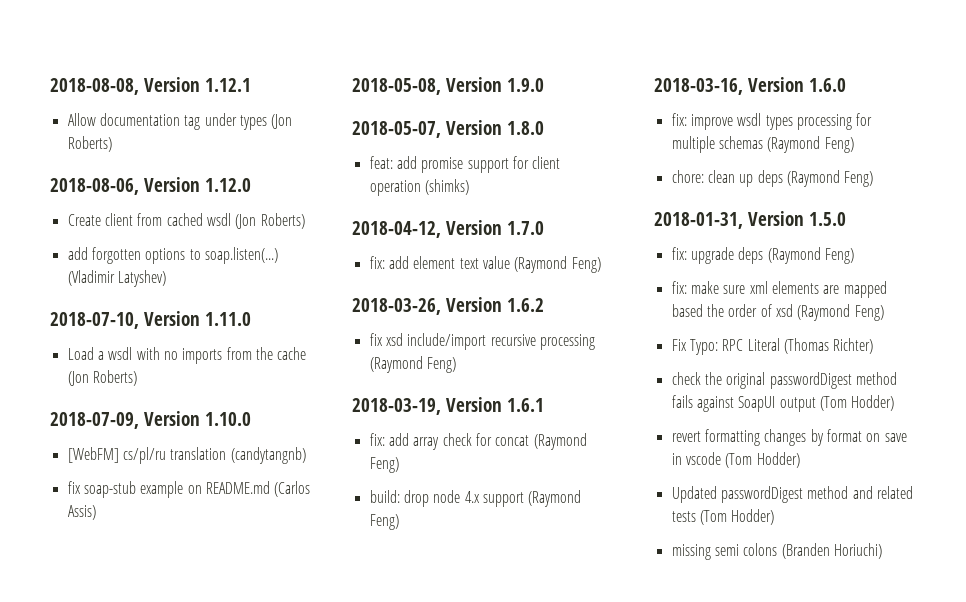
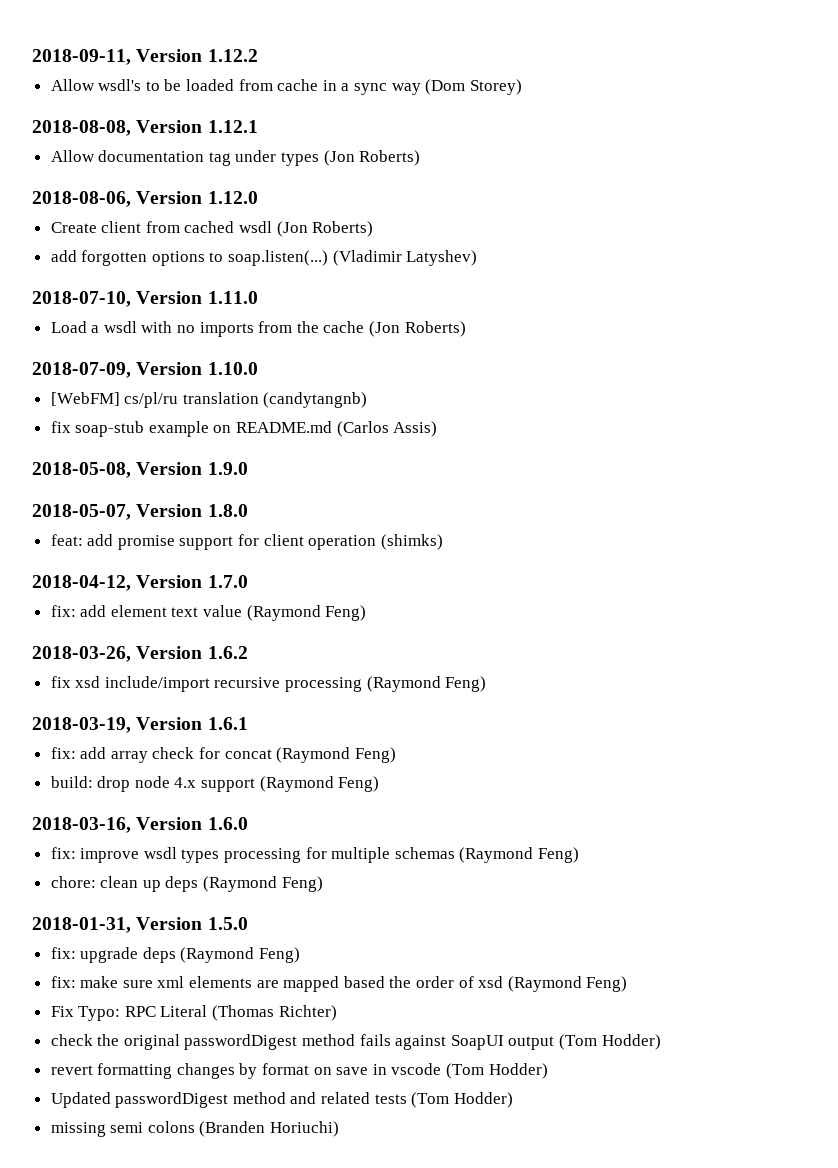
+ 2018-09-11, Version 1.12.2
+ Allow wsdl's to be loaded from cache in a sync way (Dom Storey)

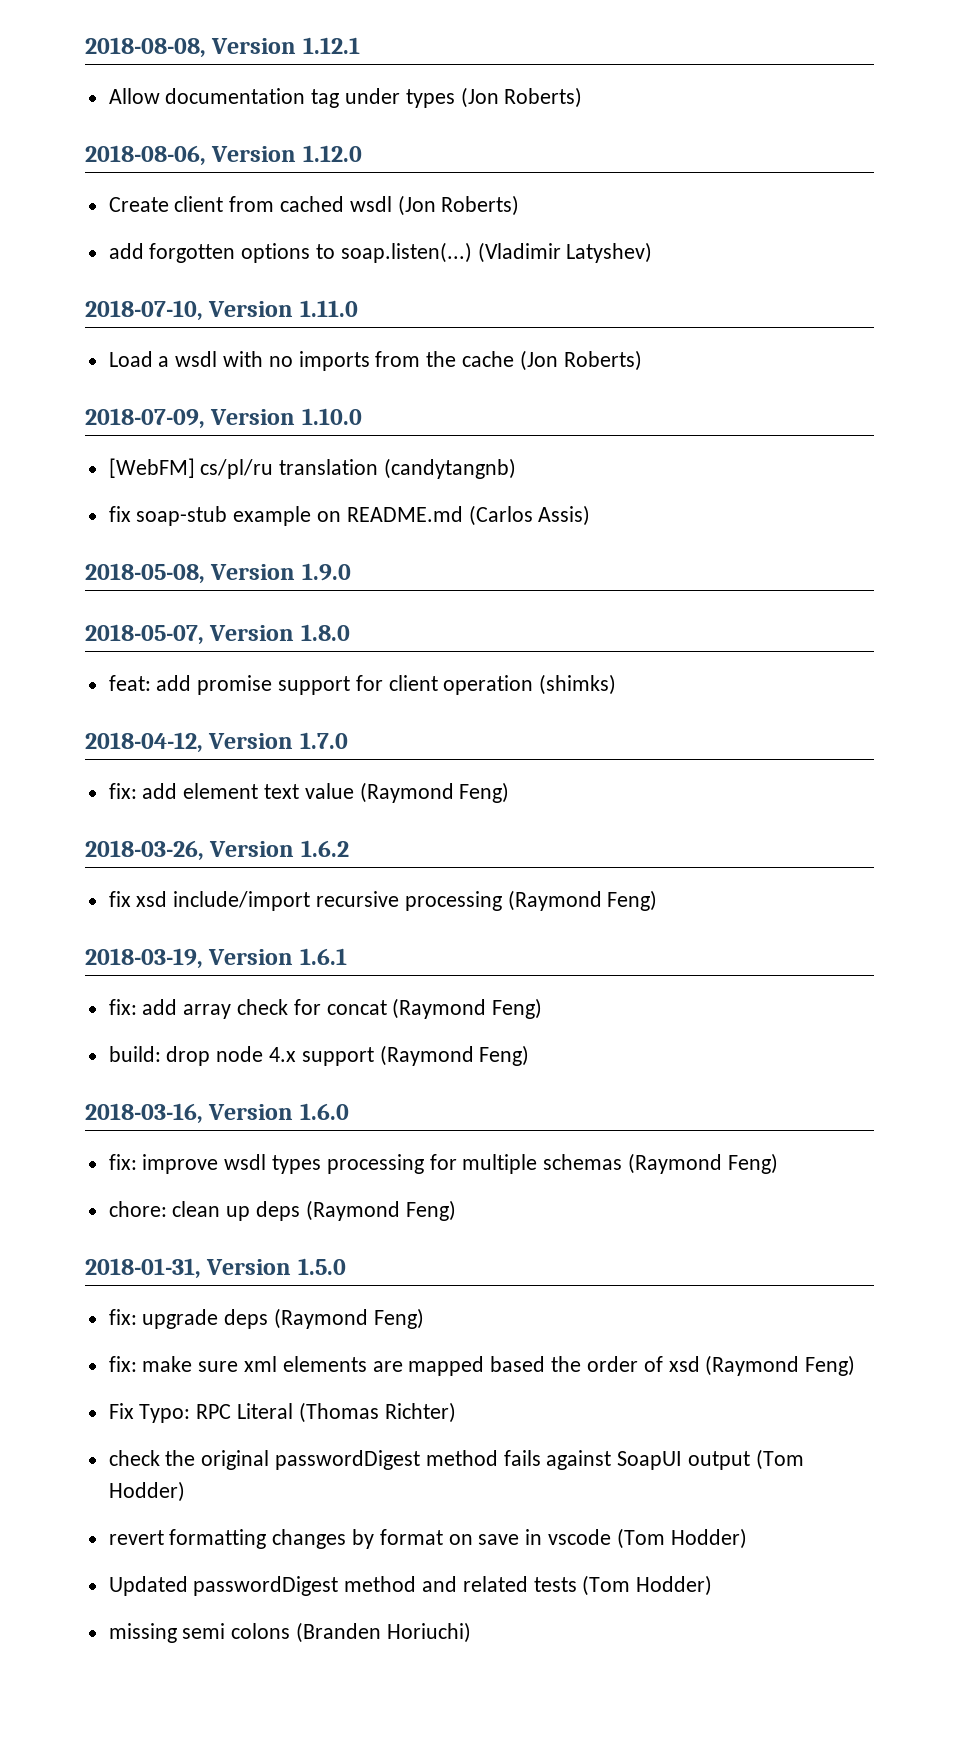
- 2018-09-11, Version 1.12.2
- Allow wsdl's to be loaded from cache in a sync way (Dom Storey)

